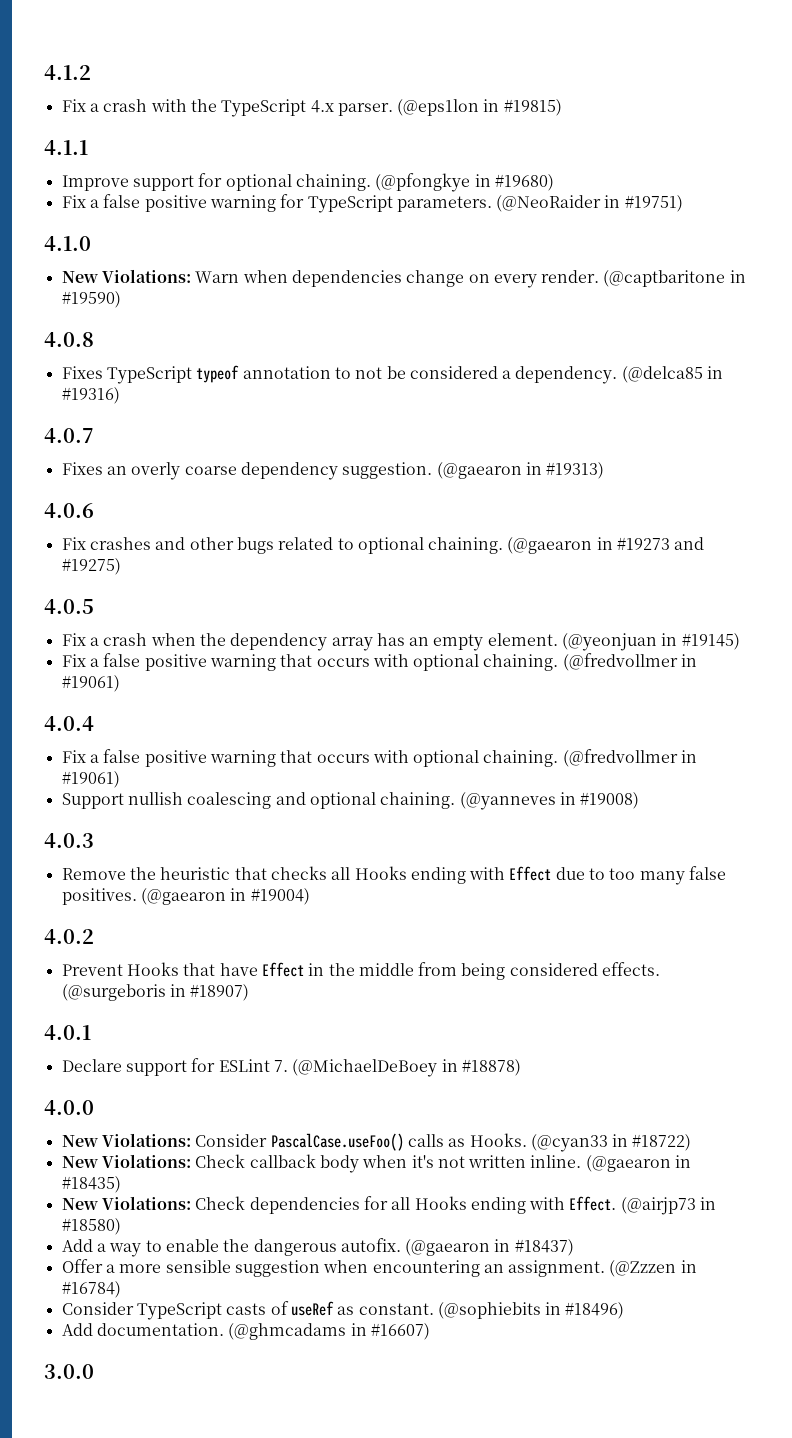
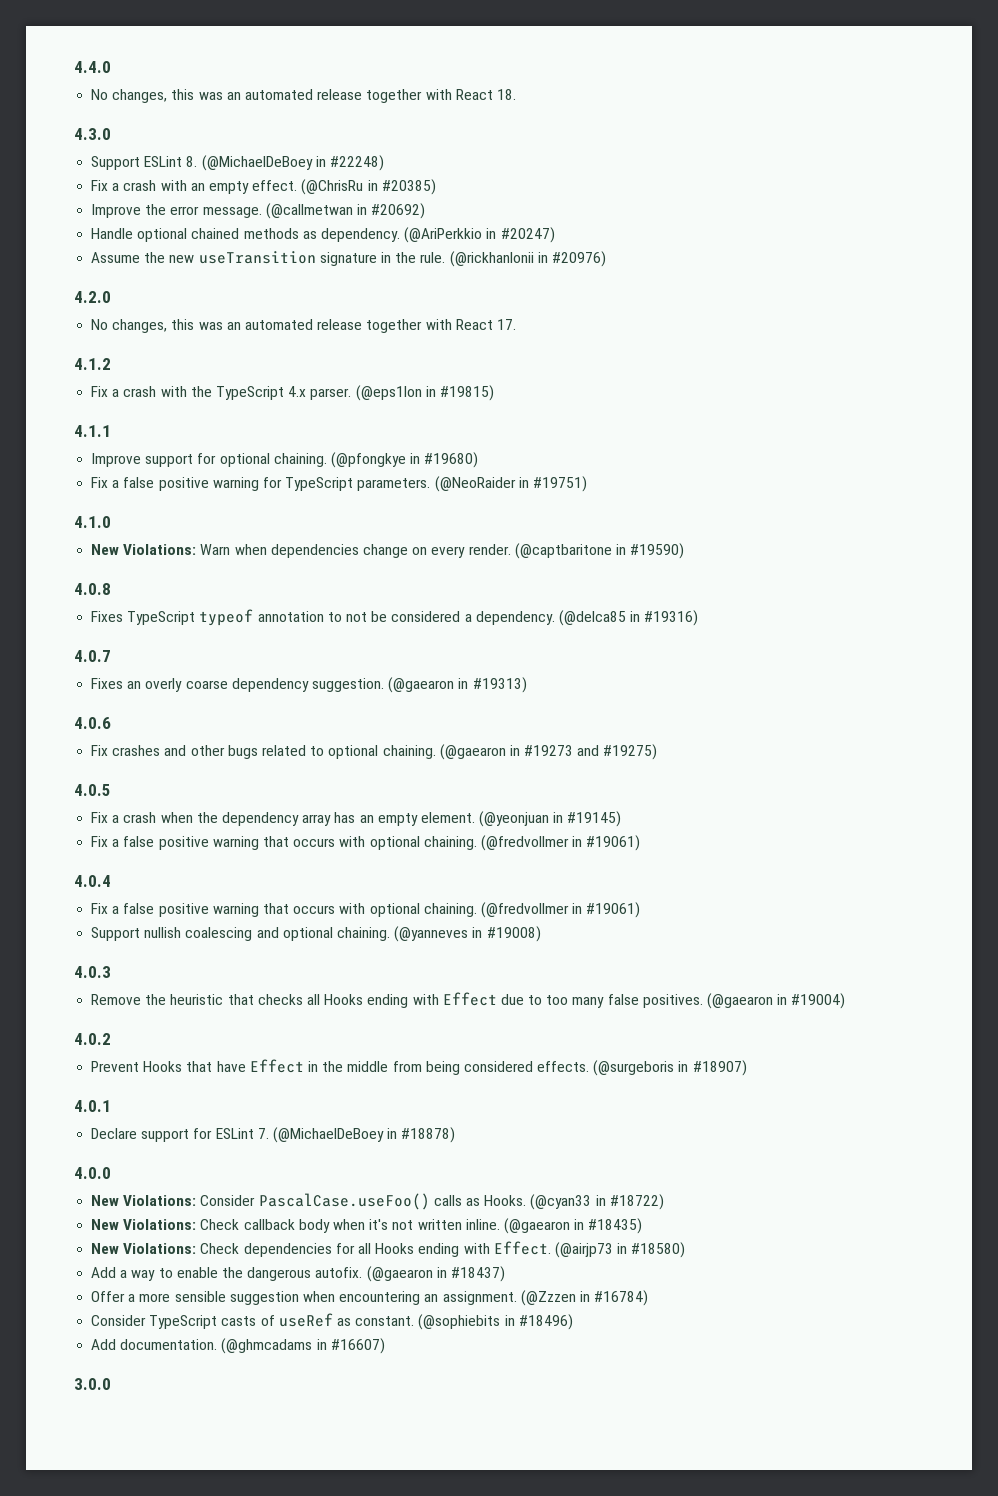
+ 4.4.0
+ No changes, this was an automated release together with React 18.
+ 4.3.0
+ Support ESLint 8. (@MichaelDeBoey in #22248)
+ Fix a crash with an empty effect. (@ChrisRu in #20385)
+ Improve the error message. (@callmetwan in #20692)
+ Handle optional chained methods as dependency. (@AriPerkkio in #20247)
+ Assume the new useTransition signature in the rule. (@rickhanlonii in #20976)
+ 4.2.0
+ No changes, this was an automated release together with React 17.

